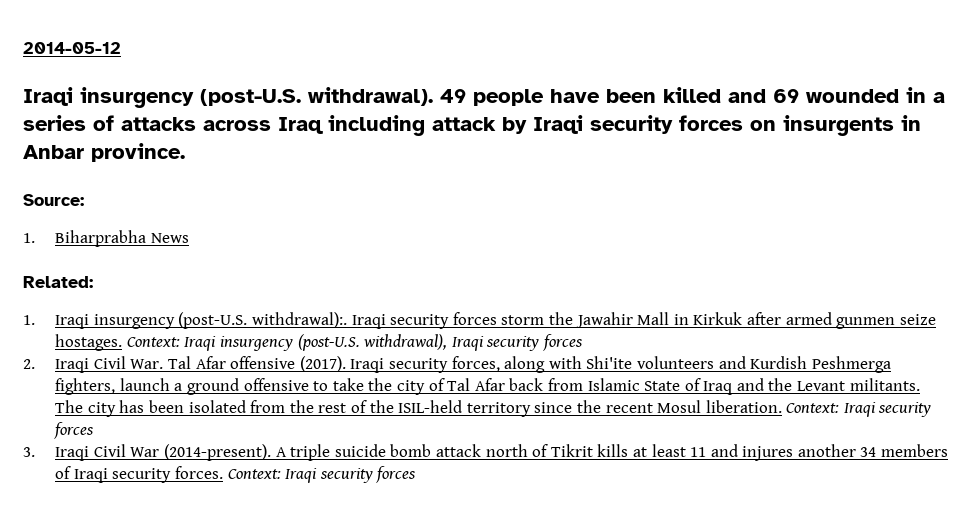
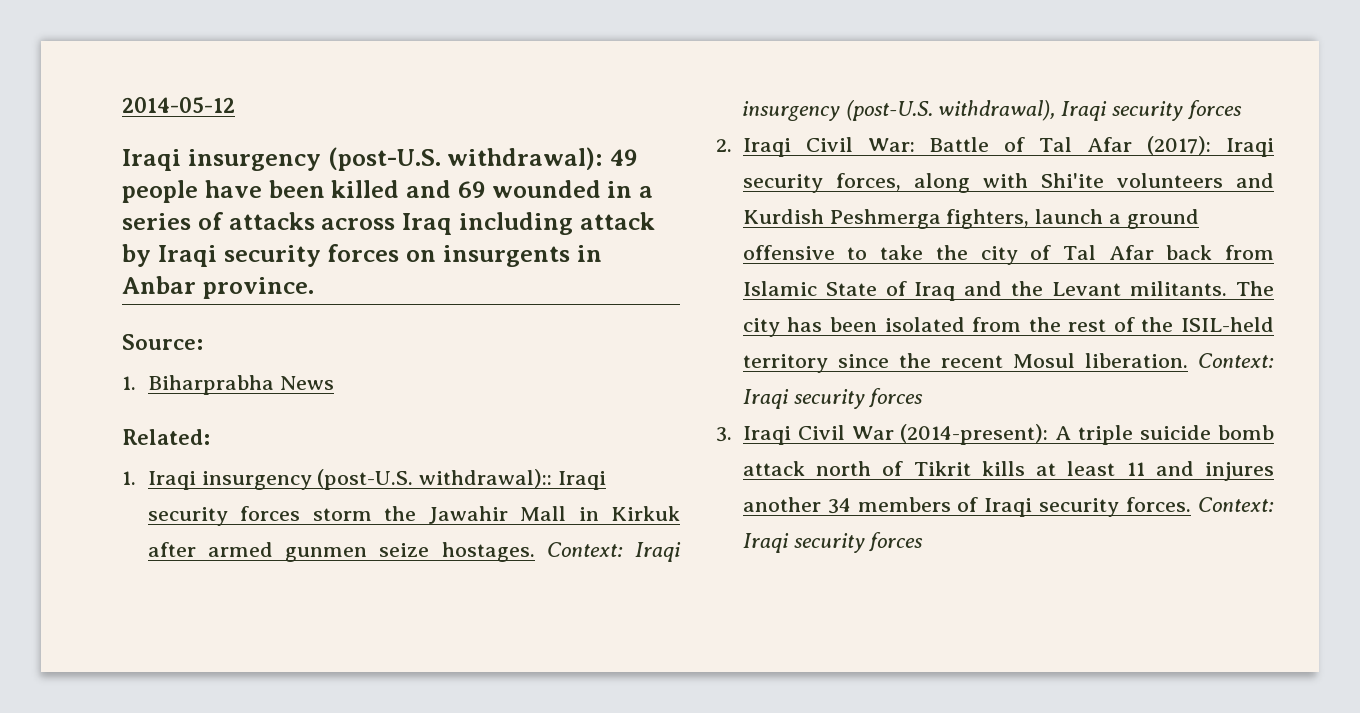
- Iraqi insurgency (post-U.S. withdrawal). 49 people have been killed and 69 wounded in a series of attacks across Iraq including attack by Iraqi security forces on insurgents in Anbar province.
+ Iraqi insurgency (post-U.S. withdrawal): 49 people have been killed and 69 wounded in a series of attacks across Iraq including attack by Iraqi security forces on insurgents in Anbar province.
- 1. Iraqi insurgency (post-U.S. withdrawal):. Iraqi security forces storm the Jawahir Mall in Kirkuk after armed gunmen seize hostages.
+ 1. Iraqi insurgency (post-U.S. withdrawal):: Iraqi security forces storm the Jawahir Mall in Kirkuk after armed gunmen seize hostages.
- 2. Iraqi Civil War. Tal Afar offensive (2017). Iraqi security forces, along with Shi'ite volunteers and Kurdish Peshmerga fighters, launch a ground offensive to take the city of Tal Afar back from Islamic State of Iraq and the Levant militants.
+ 2. Iraqi Civil War: Battle of Tal Afar (2017): Iraqi security forces, along with Shi'ite volunteers and Kurdish Peshmerga fighters, launch a ground offensive to take the city of Tal Afar back from Islamic State of Iraq and the Levant militants.
- 3. Iraqi Civil War (2014-present). A triple suicide bomb attack north of Tikrit kills at least 11 and injures another 34 members of Iraqi security forces.
+ 3. Iraqi Civil War (2014-present): A triple suicide bomb attack north of Tikrit kills at least 11 and injures another 34 members of Iraqi security forces.

